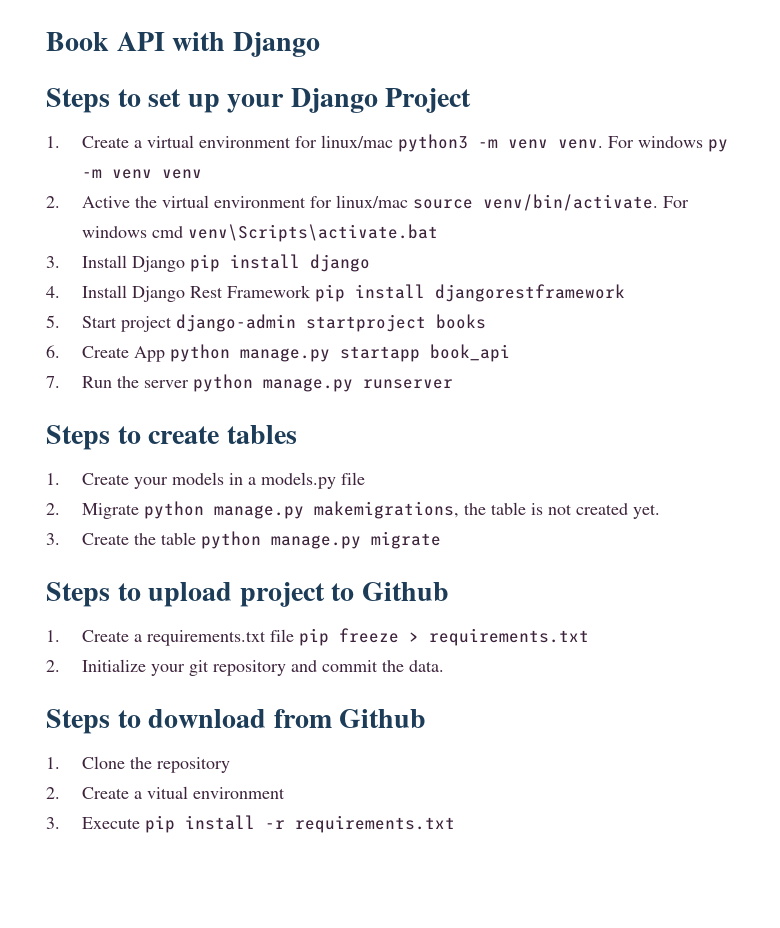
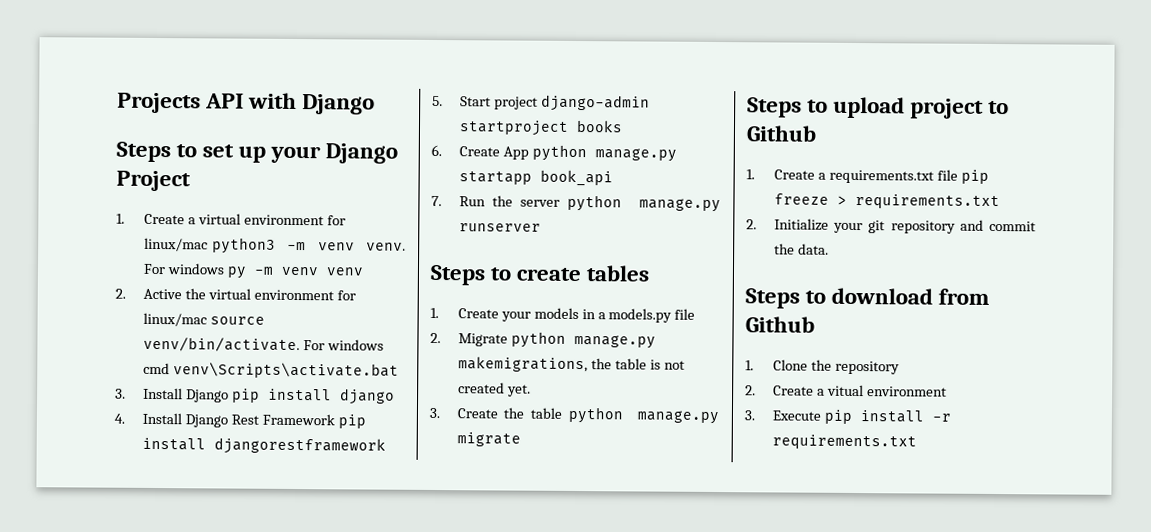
- Book API with Django
+ Projects API with Django

